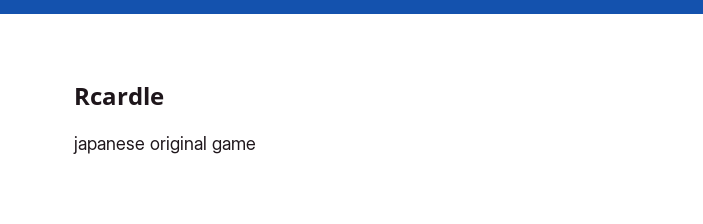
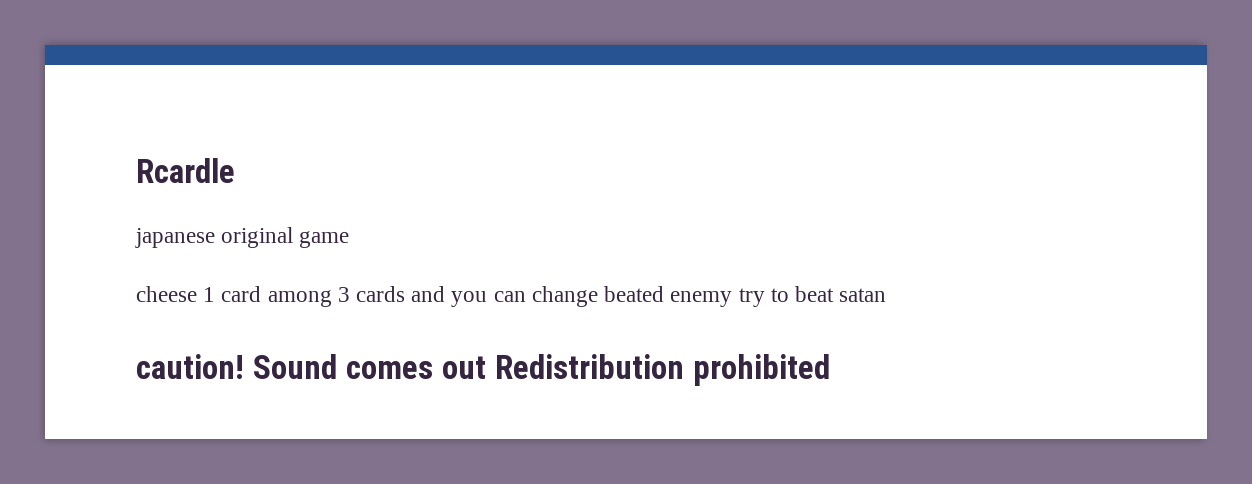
+ cheese 1 card among 3 cards and you can change beated enemy try to beat satan
+ caution! Sound comes out Redistribution prohibited

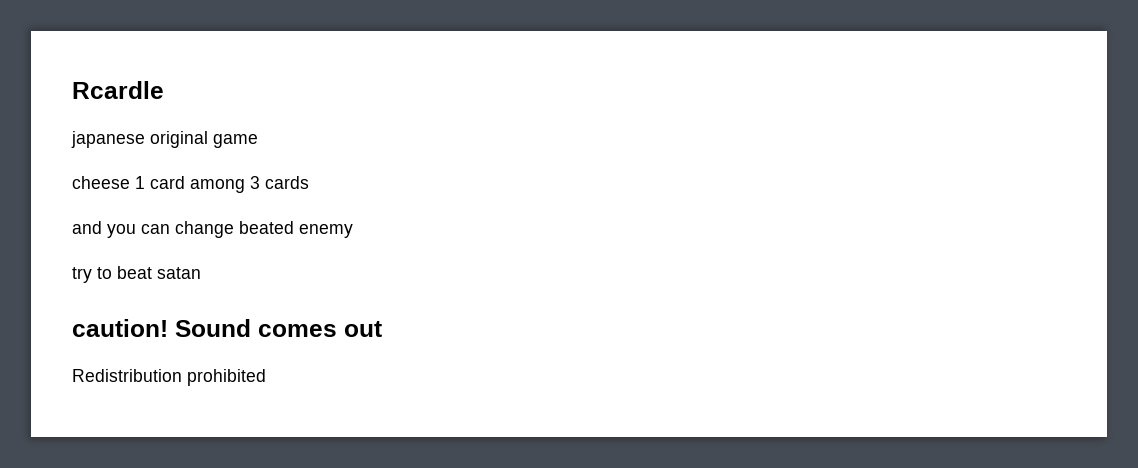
- cheese 1 card among 3 cards and you can change beated enemy try to beat satan
+ cheese 1 card among 3 cards
+ and you can change beated enemy
+ try to beat satan
- Sound comes out Redistribution prohibited
+ Sound comes out
+ Redistribution prohibited

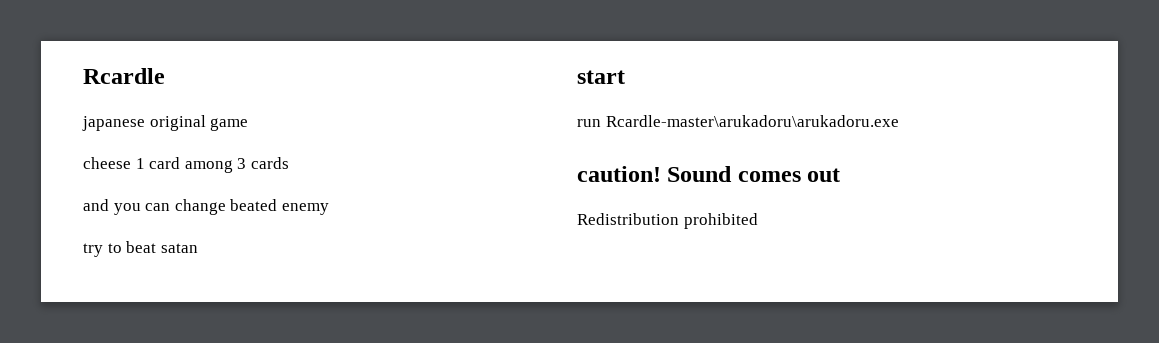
+ start
+ run Rcardle-master\arukadoru\arukadoru.exe

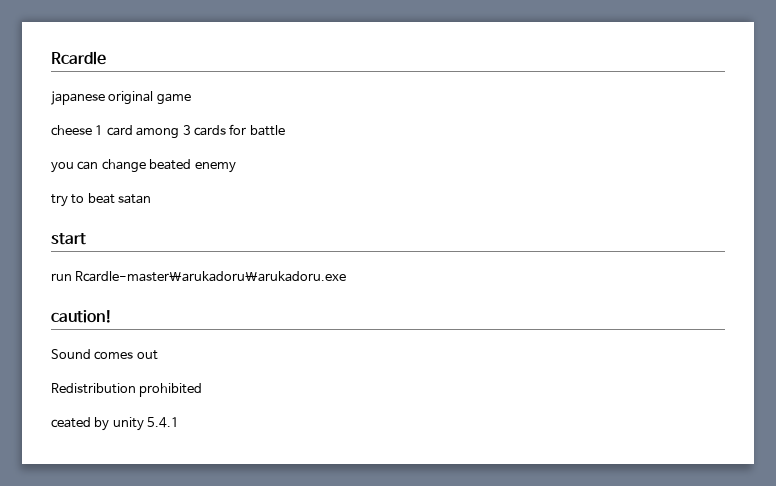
- cheese 1 card among 3 cards
- and you can change beated enemy
+ cheese 1 card among 3 cards for battle
+ you can change beated enemy
- caution! Sound comes out
+ caution!
+ Sound comes out
+ ceated by unity 5.4.1

